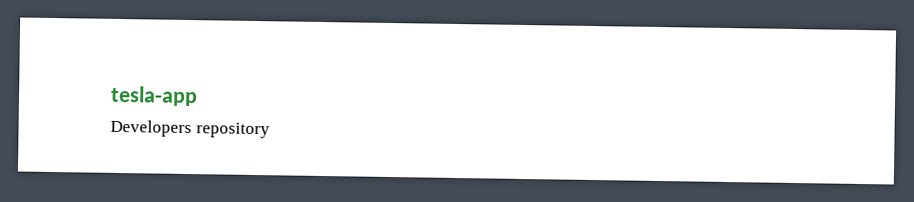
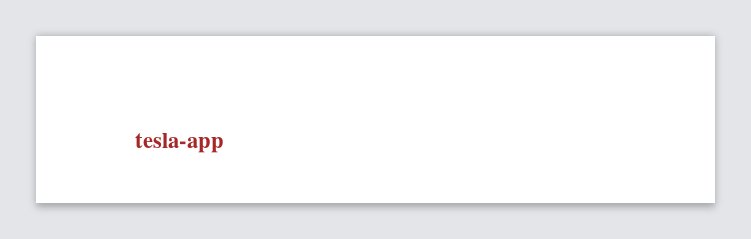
- Developers repository

